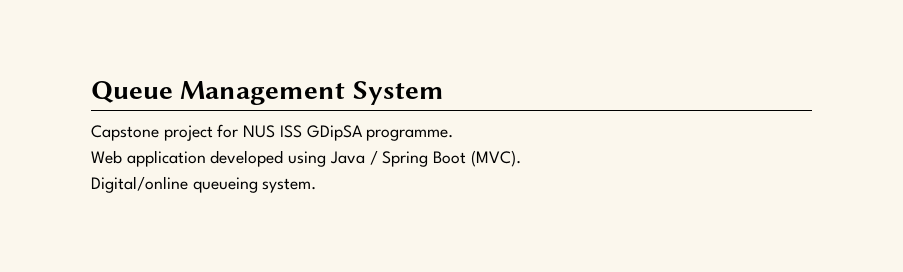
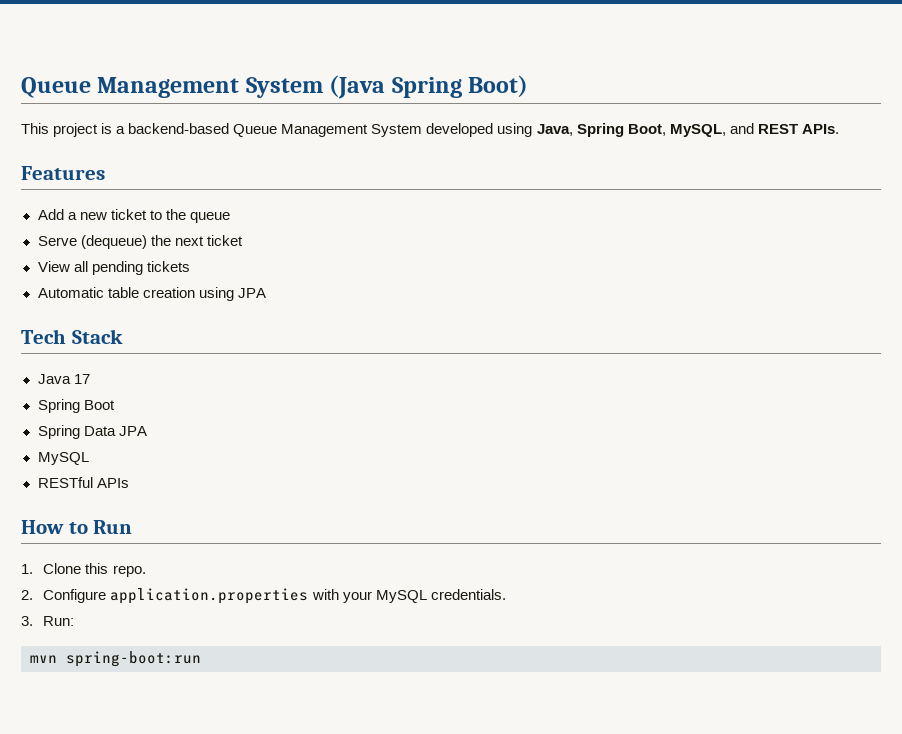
- Queue Management System
- Capstone project for NUS ISS GDipSA programme.
- Web application developed using Java / Spring Boot (MVC).
- Digital/online queueing system.
+ Queue Management System (Java Spring Boot)
+ This project is a backend-based Queue Management System developed using Java, Spring Boot, MySQL, and REST APIs.
+ Features
+ Add a new ticket to the queue
+ Serve (dequeue) the next ticket
+ View all pending tickets
+ Automatic table creation using JPA
+ Tech Stack
+ Java 17
+ Spring Boot
+ Spring Data JPA
+ MySQL
+ RESTful APIs
+ How to Run
+ 1. Clone this repo.
+ 2. Configure application.properties with your MySQL credentials.
+ 3. Run:
+ mvn spring-boot:run

